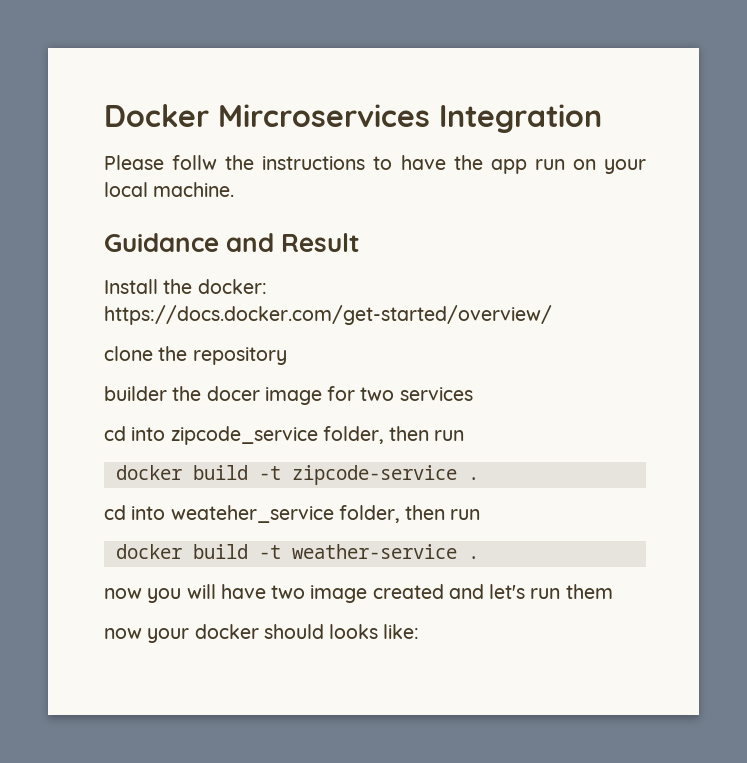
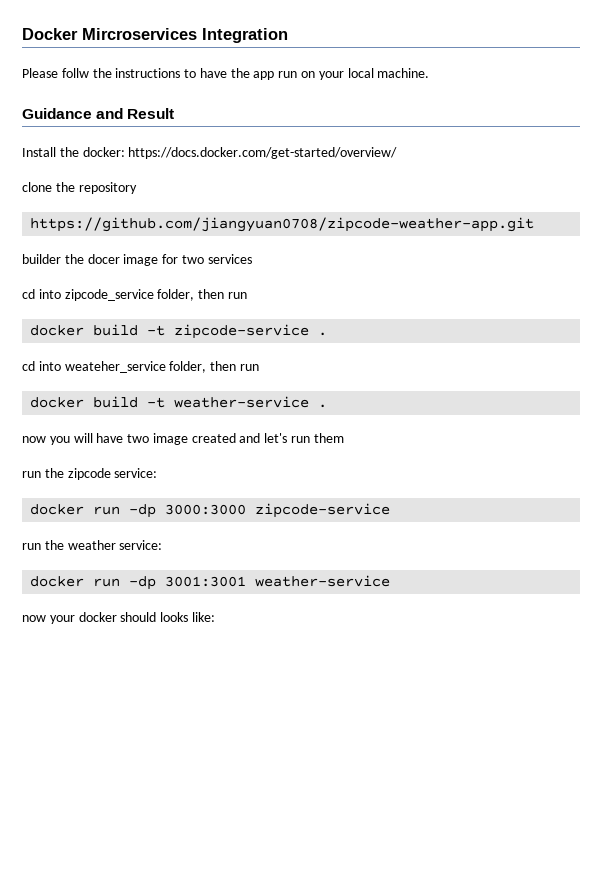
+ https://github.com/jiangyuan0708/zipcode-weather-app.git
+ run the zipcode service:
+ docker run -dp 3000:3000 zipcode-service
+ run the weather service:
+ docker run -dp 3001:3001 weather-service

